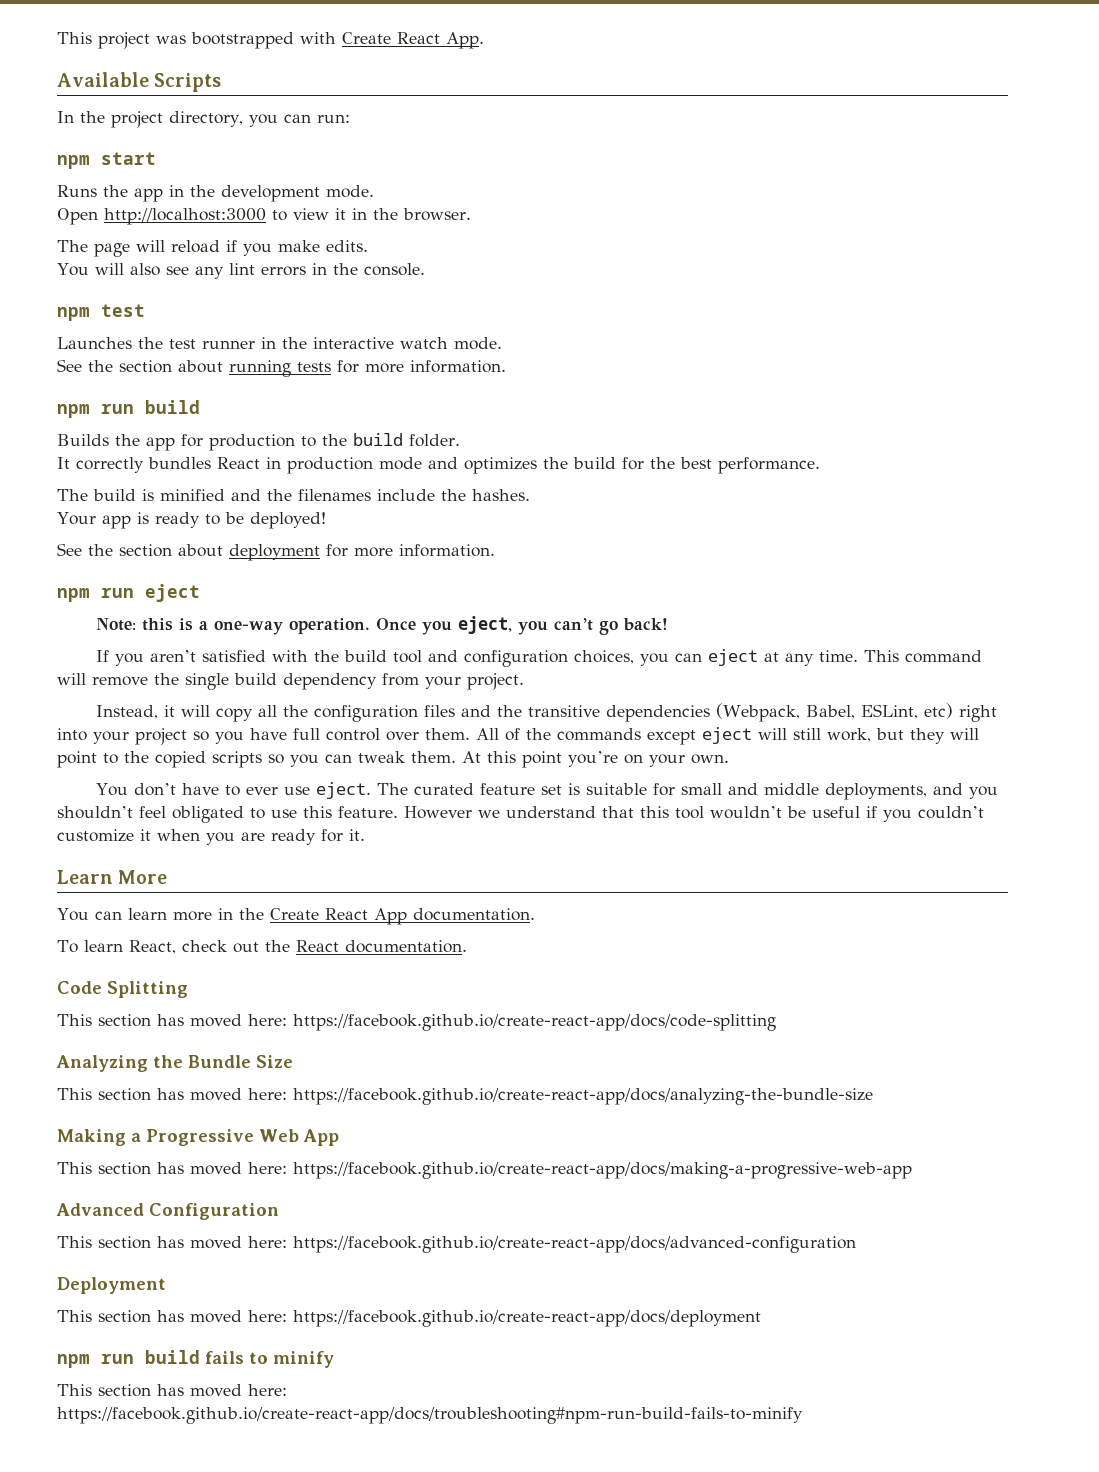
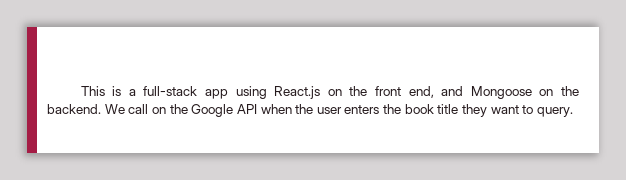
- This project was bootstrapped with Create React App.
- Available Scripts
- In the project directory, you can run:
- npm start
- Runs the app in the development mode.
- Open http://localhost:3000 to view it in the browser.
- The page will reload if you make edits.
- You will also see any lint errors in the console.
- npm test
- Launches the test runner in the interactive watch mode.
- See the section about running tests for more information.
- npm run build
- Builds the app for production to the build folder.
- It correctly bundles React in production mode and optimizes the build for the best performance.
- The build is minified and the filenames include the hashes.
- Your app is ready to be deployed!
- See the section about deployment for more information.
- npm run eject
- Note: this is a one-way operation. Once you eject, you can’t go back!
- If you aren’t satisfied with the build tool and configuration choices, you can eject at any time. This command will remove the single build dependency from your project.
- Instead, it will copy all the configuration files and the transitive dependencies (Webpack, Babel, ESLint, etc) right into your project so you have full control over them. All of the commands except eject will still work, but they will point to the copied scripts so you can tweak them. At this point you’re on your own.
- You don’t have to ever use eject. The curated feature set is suitable for small and middle deployments, and you shouldn’t feel obligated to use this feature. However we understand that this tool wouldn’t be useful if you couldn’t customize it when you are ready for it.
- Learn More
- You can learn more in the Create React App documentation.
- To learn React, check out the React documentation.
- Code Splitting
- This section has moved here: https://facebook.github.io/create-react-app/docs/code-splitting
- Analyzing the Bundle Size
- This section has moved here: https://facebook.github.io/create-react-app/docs/analyzing-the-bundle-size
- Making a Progressive Web App
- This section has moved here: https://facebook.github.io/create-react-app/docs/making-a-progressive-web-app
- Advanced Configuration
- This section has moved here: https://facebook.github.io/create-react-app/docs/advanced-configuration
- Deployment
- This section has moved here: https://facebook.github.io/create-react-app/docs/deployment
- npm run build fails to minify
- This section has moved here: https://facebook.github.io/create-react-app/docs/troubleshooting#npm-run-build-fails-to-minify
+ This is a full-stack app using React.js on the front end, and Mongoose on the backend. We call on the Google API when the user enters the book title they want to query.

